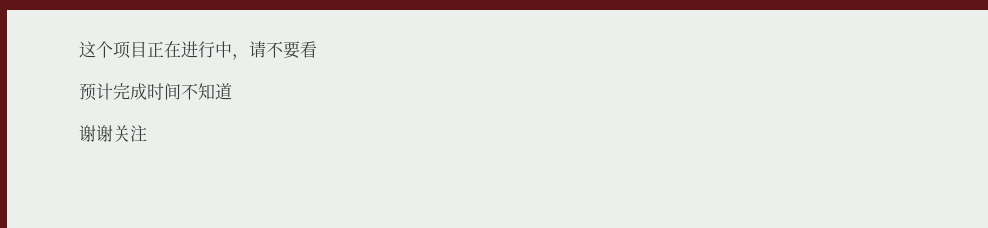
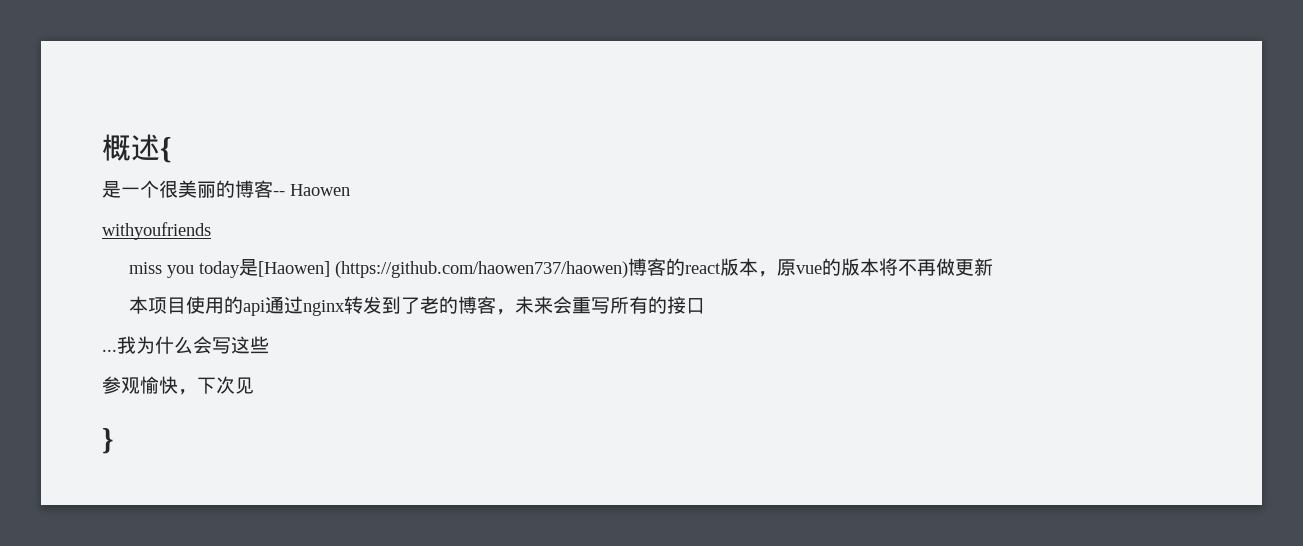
- 这个项目正在进行中，请不要看
- 预计完成时间不知道
- 谢谢关注
+ 概述{
+ 是一个很美丽的博客-- Haowen
+ withyoufriends
+ miss you today是[Haowen] (https://github.com/haowen737/haowen)博客的react版本，原vue的版本将不再做更新
+ 本项目使用的api通过nginx转发到了老的博客，未来会重写所有的接口
+ ...我为什么会写这些
+ 参观愉快，下次见
+ }

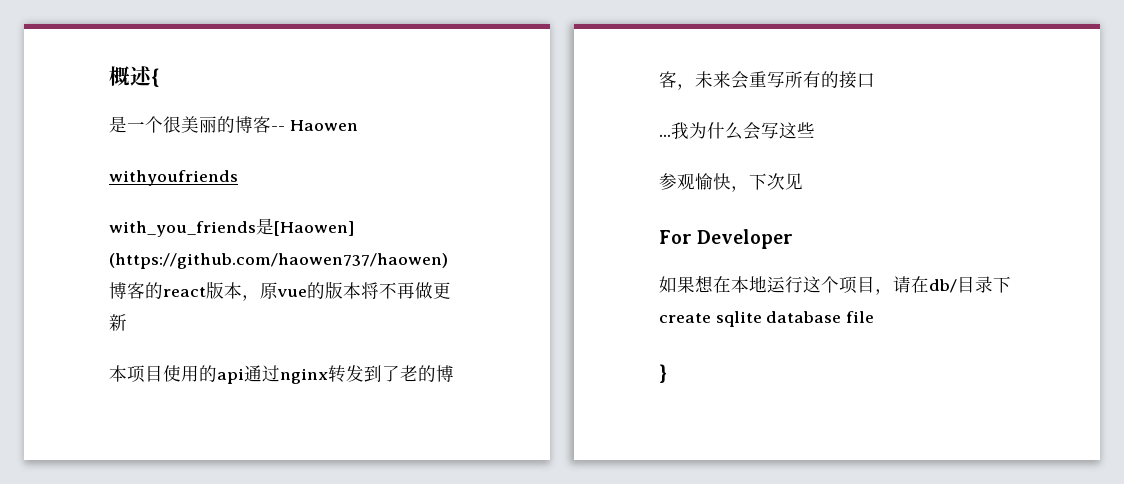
- miss you today是[Haowen] (https://github.com/haowen737/haowen)博客的react版本，原vue的版本将不再做更新
+ with_you_friends是[Haowen] (https://github.com/haowen737/haowen)博客的react版本，原vue的版本将不再做更新
+ For Developer
+ 如果想在本地运行这个项目，请在db/目录下create sqlite database file

